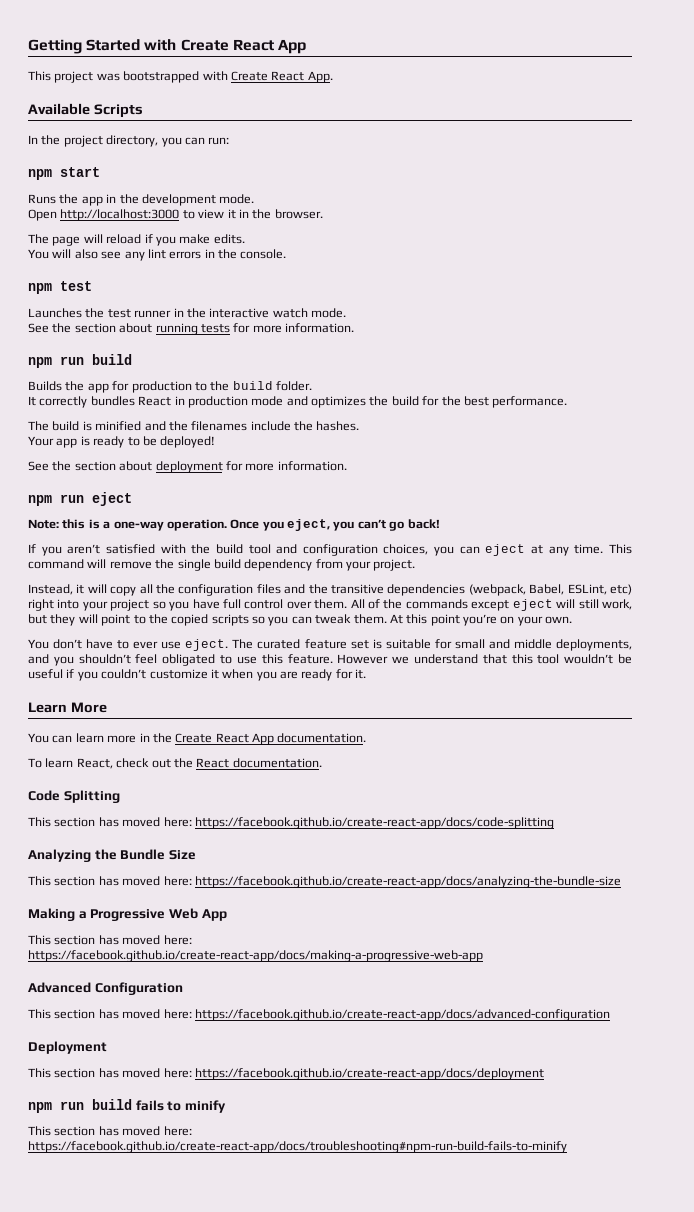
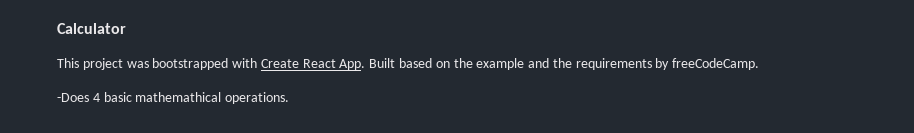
- Getting Started with Create React App
+ Calculator
- This project was bootstrapped with Create React App.
- Available Scripts
- In the project directory, you can run:
- npm start
- Runs the app in the development mode.
- Open http://localhost:3000 to view it in the browser.
- The page will reload if you make edits.
- You will also see any lint errors in the console.
- npm test
- Launches the test runner in the interactive watch mode.
- See the section about running tests for more information.
- npm run build
- Builds the app for production to the build folder.
- It correctly bundles React in production mode and optimizes the build for the best performance.
- The build is minified and the filenames include the hashes.
- Your app is ready to be deployed!
- See the section about deployment for more information.
- npm run eject
- Note: this is a one-way operation. Once you eject, you can’t go back!
- If you aren’t satisfied with the build tool and configuration choices, you can eject at any time. This command will remove the single build dependency from your project.
- Instead, it will copy all the configuration files and the transitive dependencies (webpack, Babel, ESLint, etc) right into your project so you have full control over them. All of the commands except eject will still work, but they will point to the copied scripts so you can tweak them. At this point you’re on your own.
- You don’t have to ever use eject. The curated feature set is suitable for small and middle deployments, and you shouldn’t feel obligated to use this feature. However we understand that this tool wouldn’t be useful if you couldn’t customize it when you are ready for it.
- Learn More
- You can learn more in the Create React App documentation.
- To learn React, check out the React documentation.
- Code Splitting
- This section has moved here: https://facebook.github.io/create-react-app/docs/code-splitting
- Analyzing the Bundle Size
- This section has moved here: https://facebook.github.io/create-react-app/docs/analyzing-the-bundle-size
- Making a Progressive Web App
- This section has moved here: https://facebook.github.io/create-react-app/docs/making-a-progressive-web-app
- Advanced Configuration
- This section has moved here: https://facebook.github.io/create-react-app/docs/advanced-configuration
- Deployment
- This section has moved here: https://facebook.github.io/create-react-app/docs/deployment
- npm run build fails to minify
- This section has moved here: https://facebook.github.io/create-react-app/docs/troubleshooting#npm-run-build-fails-to-minify
+ This project was bootstrapped with Create React App. Built based on the example and the requirements by freeCodeCamp.
+ -Does 4 basic mathemathical operations.

